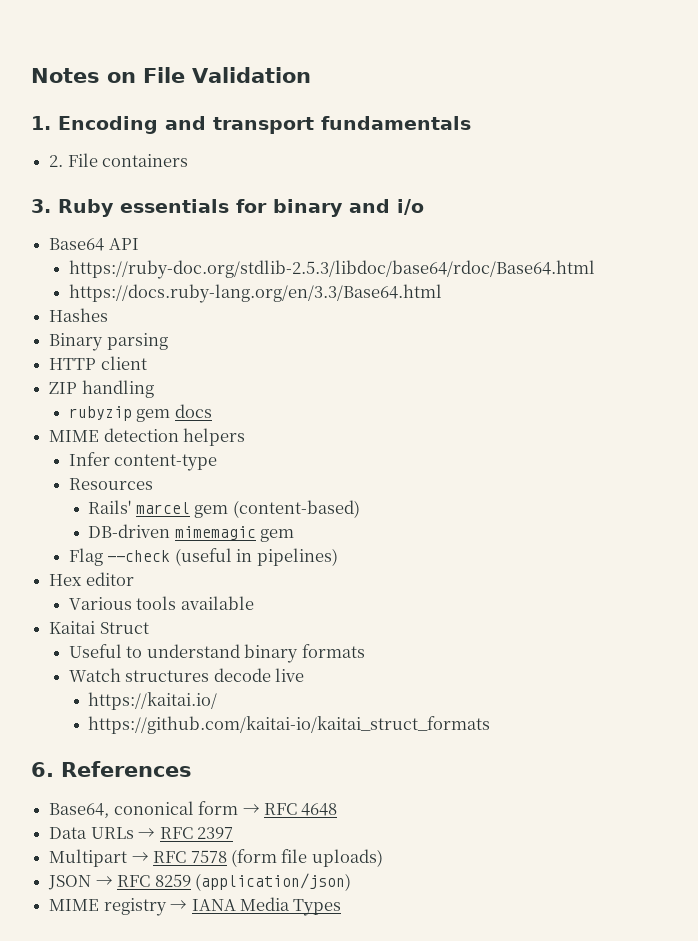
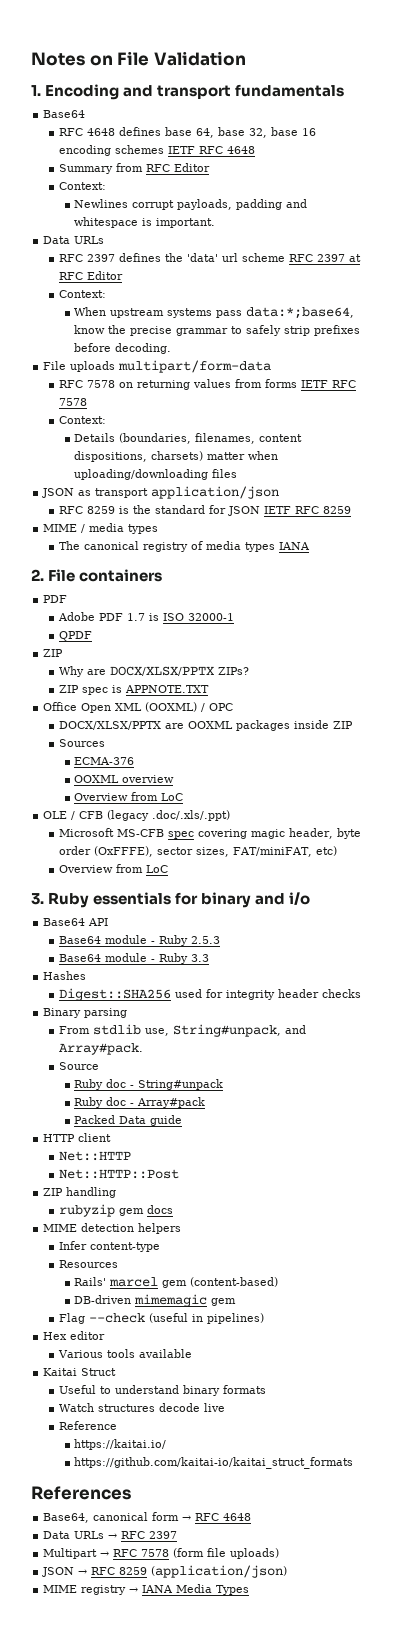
  1. Encoding and transport fundamentals
+ Base64
+ RFC 4648 defines base 64, base 32, base 16 encoding schemes IETF RFC 4648
+ Summary from RFC Editor
+ Context:
+ Newlines corrupt payloads, padding and whitespace is important.
+ Data URLs
+ RFC 2397 defines the 'data' url scheme RFC 2397 at RFC Editor
+ Context:
+ When upstream systems pass data:*;base64, know the precise grammar to safely strip prefixes before decoding.
+ File uploads multipart/form-data
+ RFC 7578 on returning values from forms IETF RFC 7578
+ Context:
+ Details (boundaries, filenames, content dispositions, charsets) matter when uploading/downloading files
+ JSON as transport application/json
+ RFC 8259 is the standard for JSON IETF RFC 8259
+ MIME / media types
+ The canonical registry of media types IANA
  2. File containers
+ PDF
+ Adobe PDF 1.7 is ISO 32000-1
+ QPDF
+ ZIP
+ Why are DOCX/XLSX/PPTX ZIPs?
+ ZIP spec is APPNOTE.TXT
+ Office Open XML (OOXML) / OPC
+ DOCX/XLSX/PPTX are OOXML packages inside ZIP
+ Sources
+ ECMA-376
+ OOXML overview
+ Overview from LoC
+ OLE / CFB (legacy .doc/.xls/.ppt)
+ Microsoft MS-CFB spec covering magic header, byte order (OxFFFE), sector sizes, FAT/miniFAT, etc)
+ Overview from LoC
- https://ruby-doc.org/stdlib-2.5.3/libdoc/base64/rdoc/Base64.html
- https://docs.ruby-lang.org/en/3.3/Base64.html
+ Base64 module - Ruby 2.5.3
+ Base64 module - Ruby 3.3
  Hashes
+ Digest::SHA256 used for integrity header checks
  Binary parsing
+ From stdlib use, String#unpack, and Array#pack.
+ Source
+ Ruby doc - String#unpack
+ Ruby doc - Array#pack
+ Packed Data guide
+ Net::HTTP
+ Net::HTTP::Post
+ Reference
- 6. References
+ References
- Base64, cononical form → RFC 4648
+ Base64, canonical form → RFC 4648

